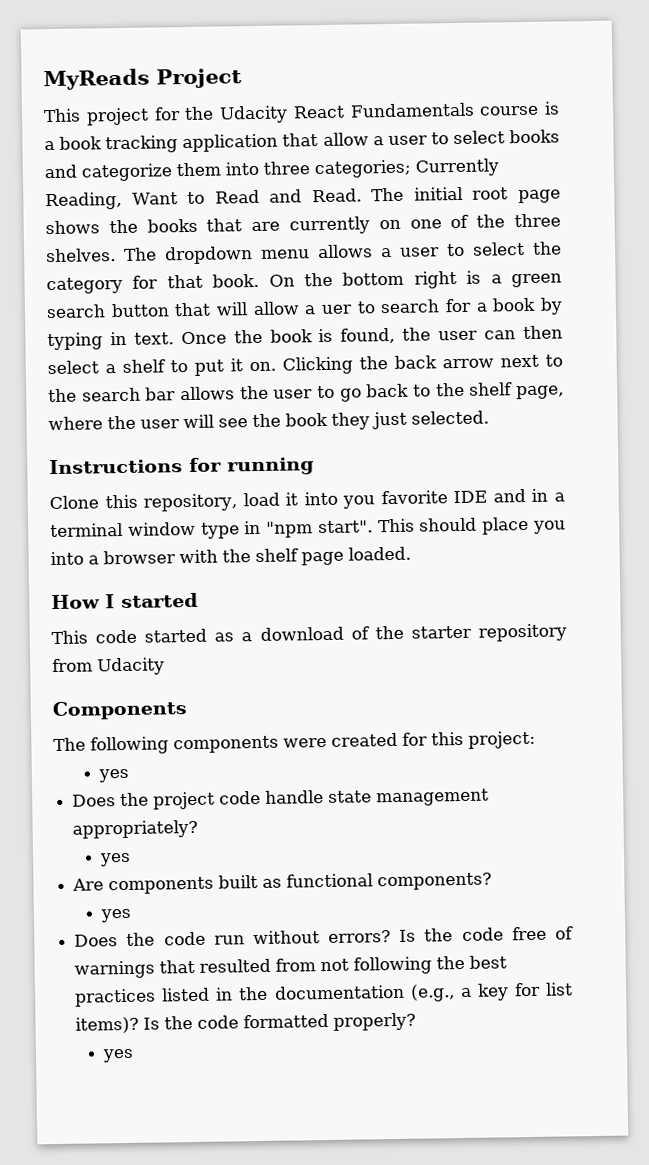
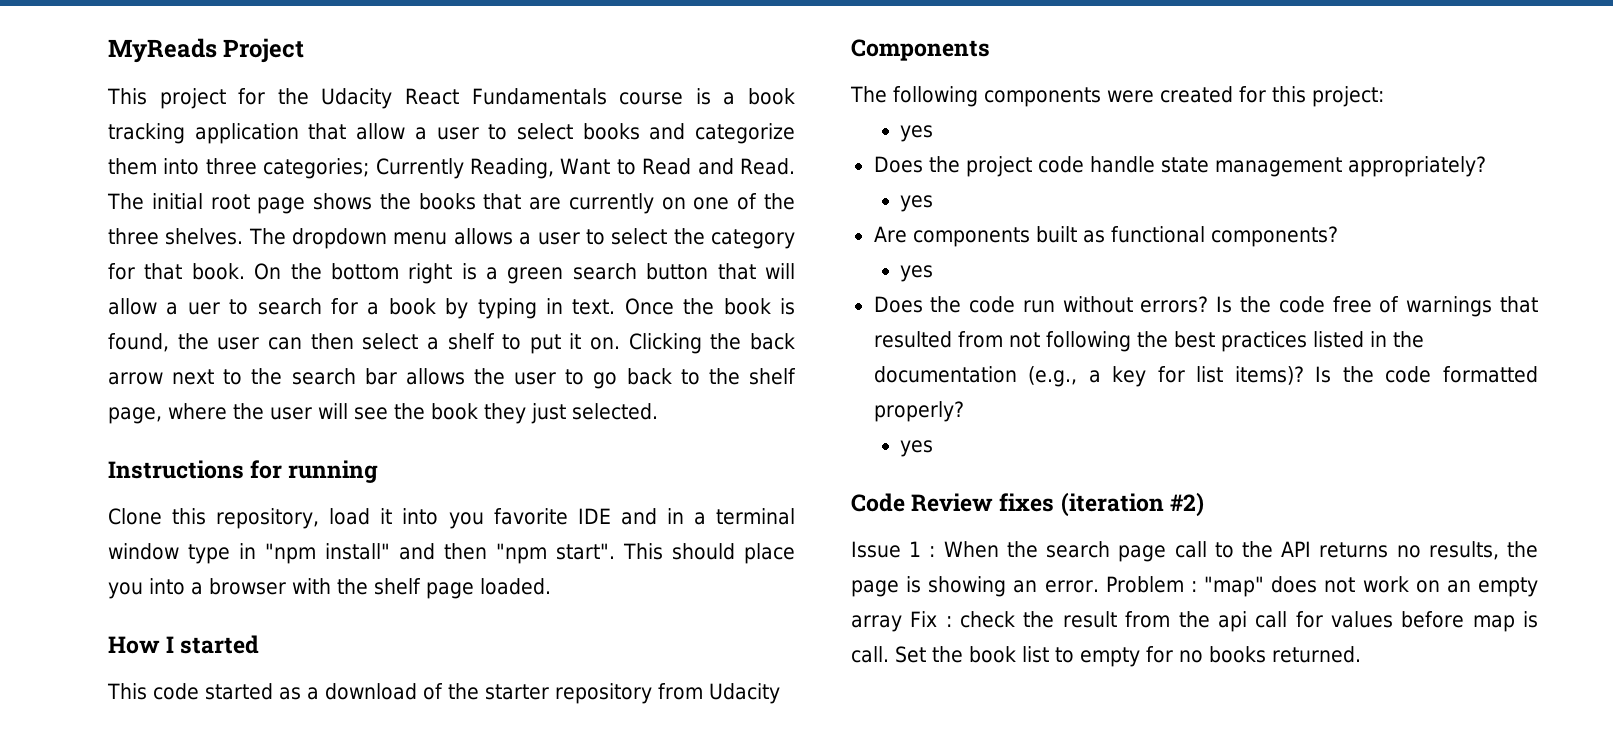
- Clone this repository, load it into you favorite IDE and in a terminal window type in "npm start".
+ Clone this repository, load it into you favorite IDE and in a terminal window type in "npm install" and then "npm start".
+ Code Review fixes (iteration #2)
+ Issue 1 : When the search page call to the API returns no results, the page is showing an error. Problem : "map" does not work on an empty array Fix : check the result from the api call for values before map is call. Set the book list to empty for no books returned.

